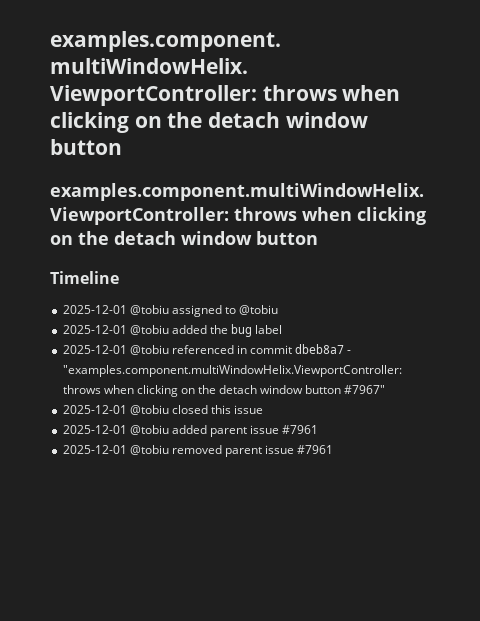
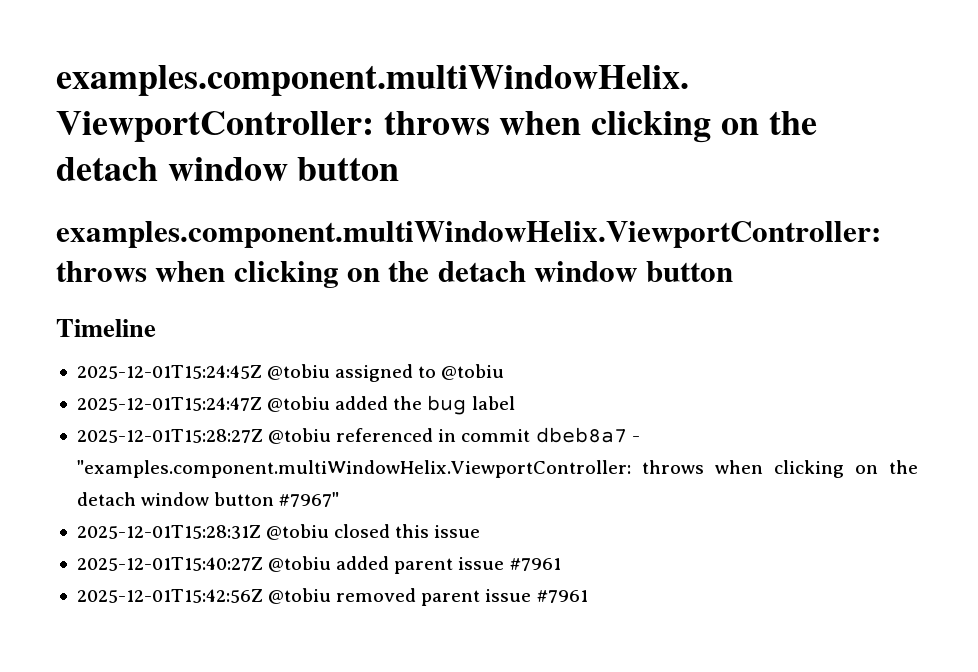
- 2025-12-01 @tobiu assigned to @tobiu
+ 2025-12-01T15:24:45Z @tobiu assigned to @tobiu
- 2025-12-01 @tobiu added the bug label
+ 2025-12-01T15:24:47Z @tobiu added the bug label
- 2025-12-01 @tobiu referenced in commit dbeb8a7 - "examples.component.multiWindowHelix.ViewportController: throws when clicking on the detach window button #7967"
+ 2025-12-01T15:28:27Z @tobiu referenced in commit dbeb8a7 - "examples.component.multiWindowHelix.ViewportController: throws when clicking on the detach window button #7967"
- 2025-12-01 @tobiu closed this issue
+ 2025-12-01T15:28:31Z @tobiu closed this issue
- 2025-12-01 @tobiu added parent issue #7961
+ 2025-12-01T15:40:27Z @tobiu added parent issue #7961
- 2025-12-01 @tobiu removed parent issue #7961
+ 2025-12-01T15:42:56Z @tobiu removed parent issue #7961

